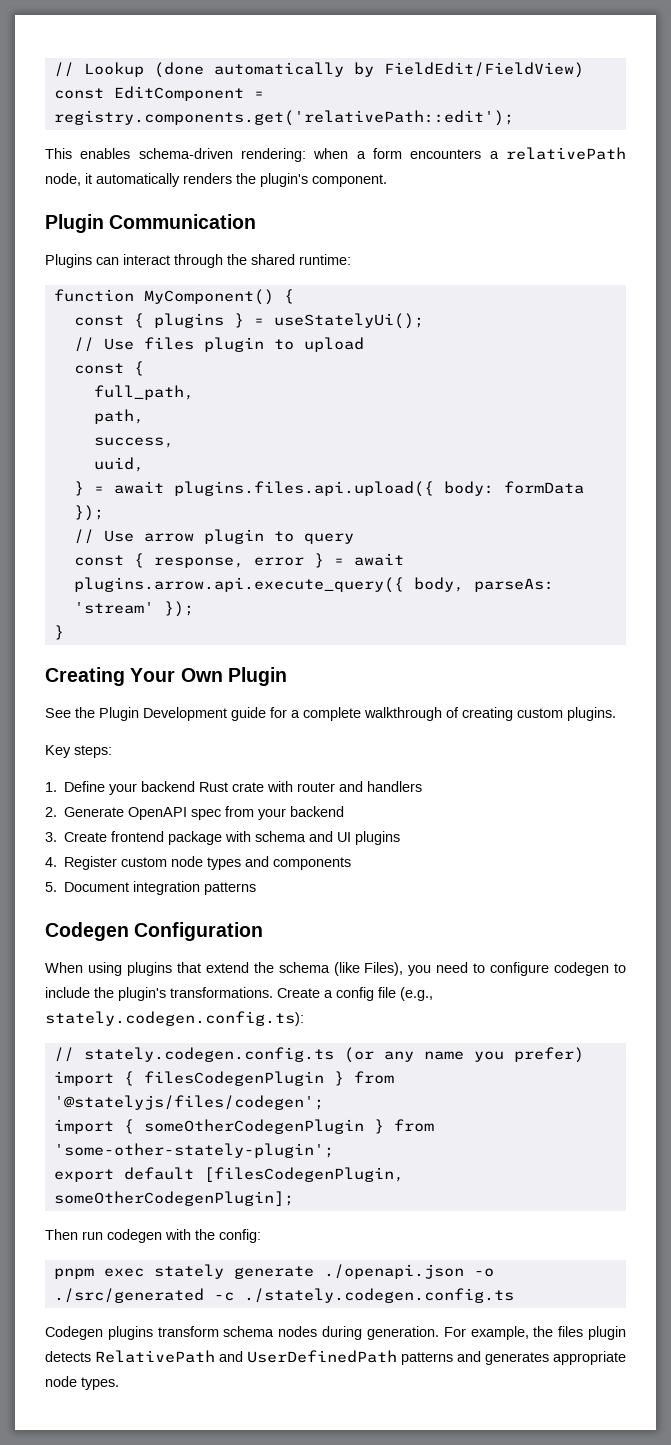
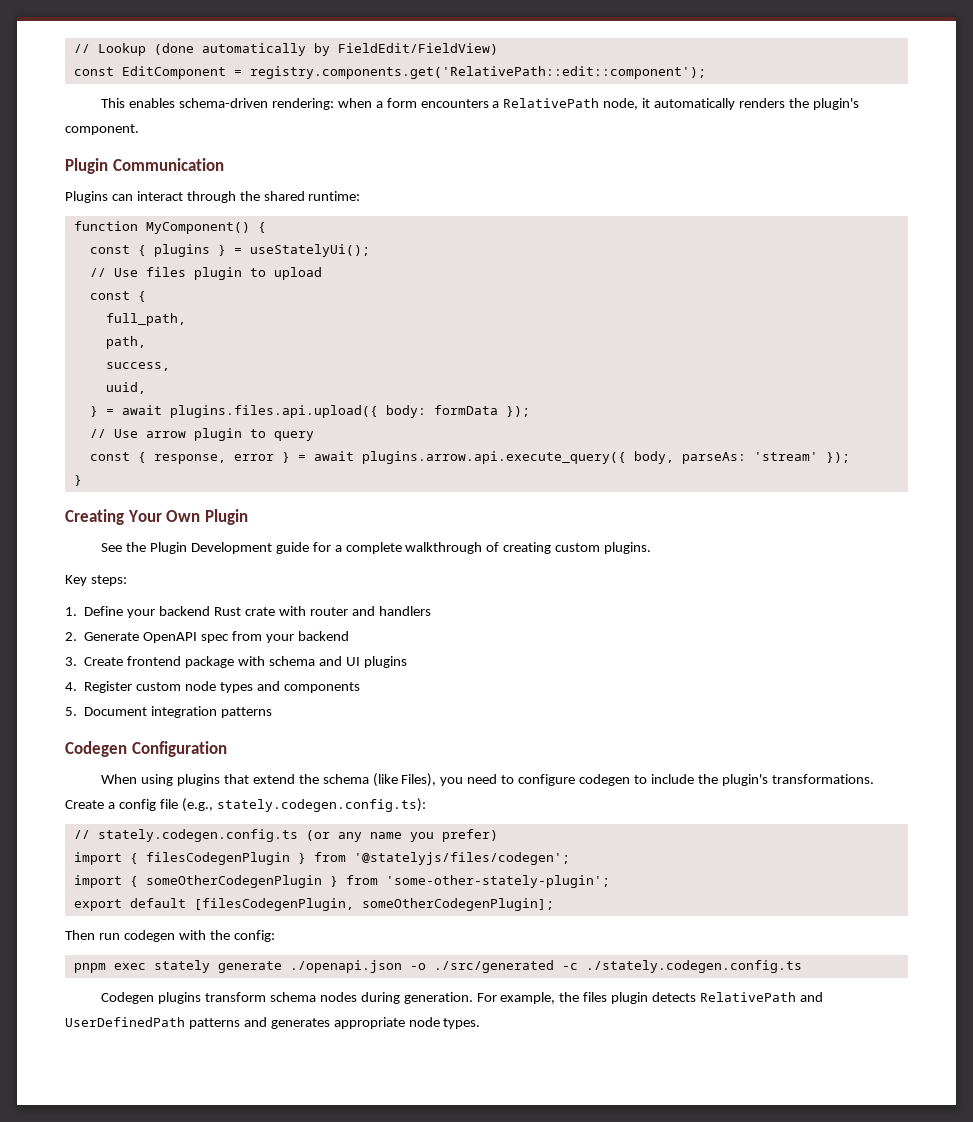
- const EditComponent = registry.components.get('relativePath::edit');
+ const EditComponent = registry.components.get('RelativePath::edit::component');
- This enables schema-driven rendering: when a form encounters a relativePath node, it automatically renders the plugin's component.
+ This enables schema-driven rendering: when a form encounters a RelativePath node, it automatically renders the plugin's component.

